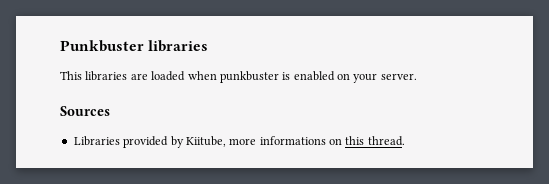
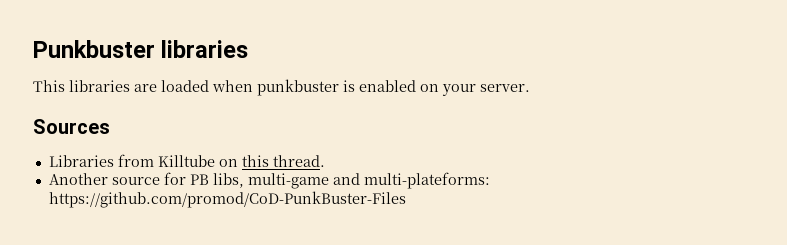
- Libraries provided by Kiitube, more informations on this thread.
+ Libraries from Killtube on this thread.
+ Another source for PB libs, multi-game and multi-plateforms: https://github.com/promod/CoD-PunkBuster-Files

